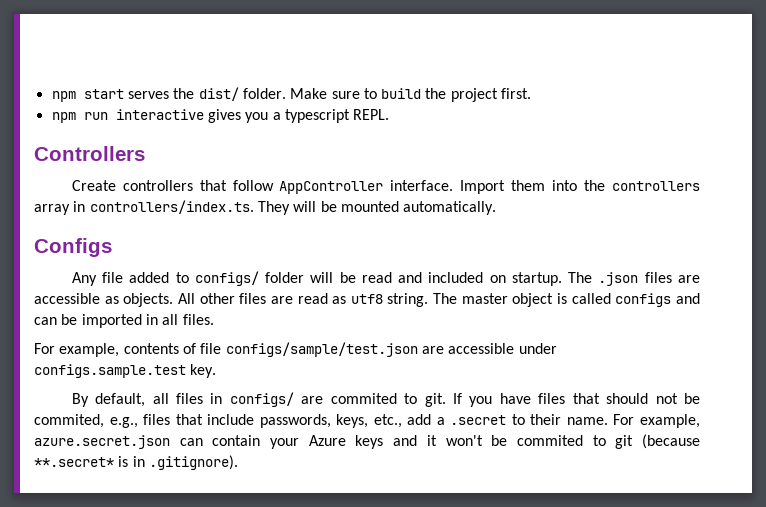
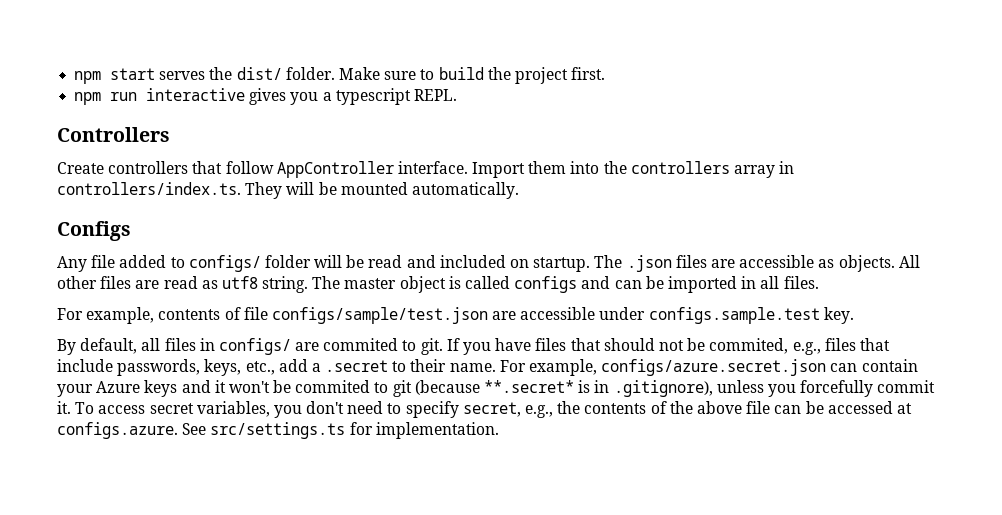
- For example, azure.secret.json can contain your Azure keys and it won't be commited to git (because **.secret* is in .gitignore).
+ For example, configs/azure.secret.json can contain your Azure keys and it won't be commited to git (because **.secret* is in .gitignore), unless you forcefully commit it. To access secret variables, you don't need to specify secret, e.g., the contents of the above file can be accessed at configs.azure. See src/settings.ts for implementation.

